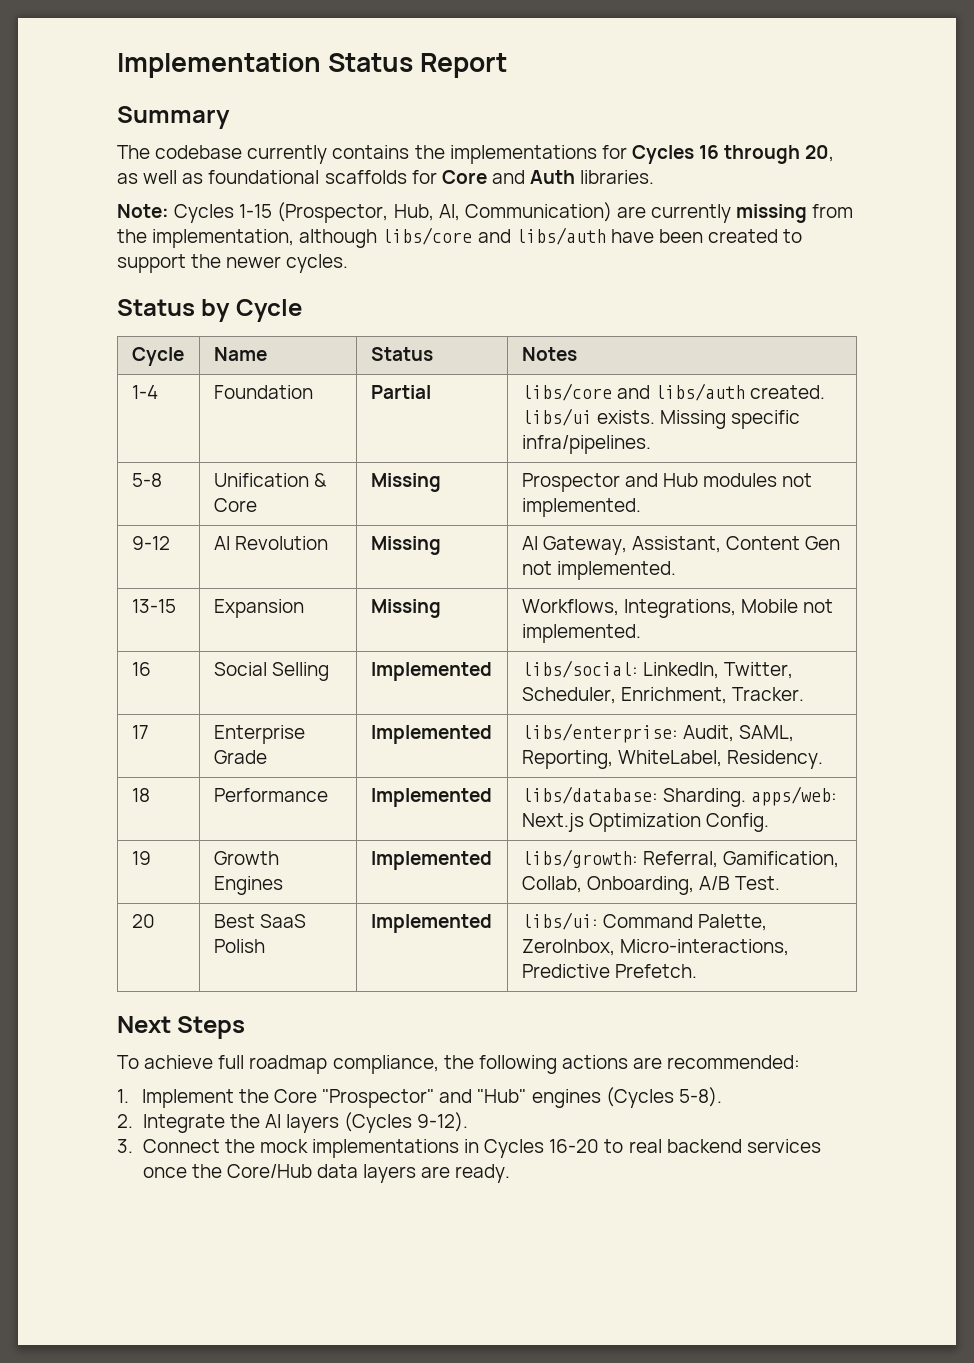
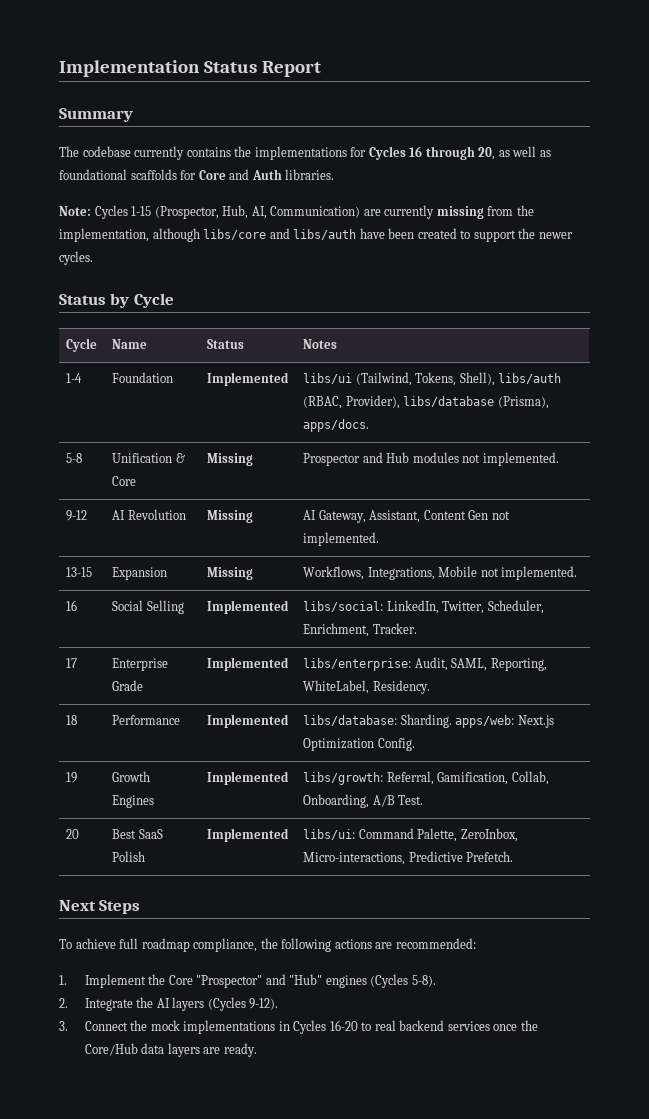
- 1-4 | Foundation | Partial | libs/core and libs/auth created. libs/ui exists. Missing specific infra/pipelines.
+ 1-4 | Foundation | Implemented | libs/ui (Tailwind, Tokens, Shell), libs/auth (RBAC, Provider), libs/database (Prisma), apps/docs.

